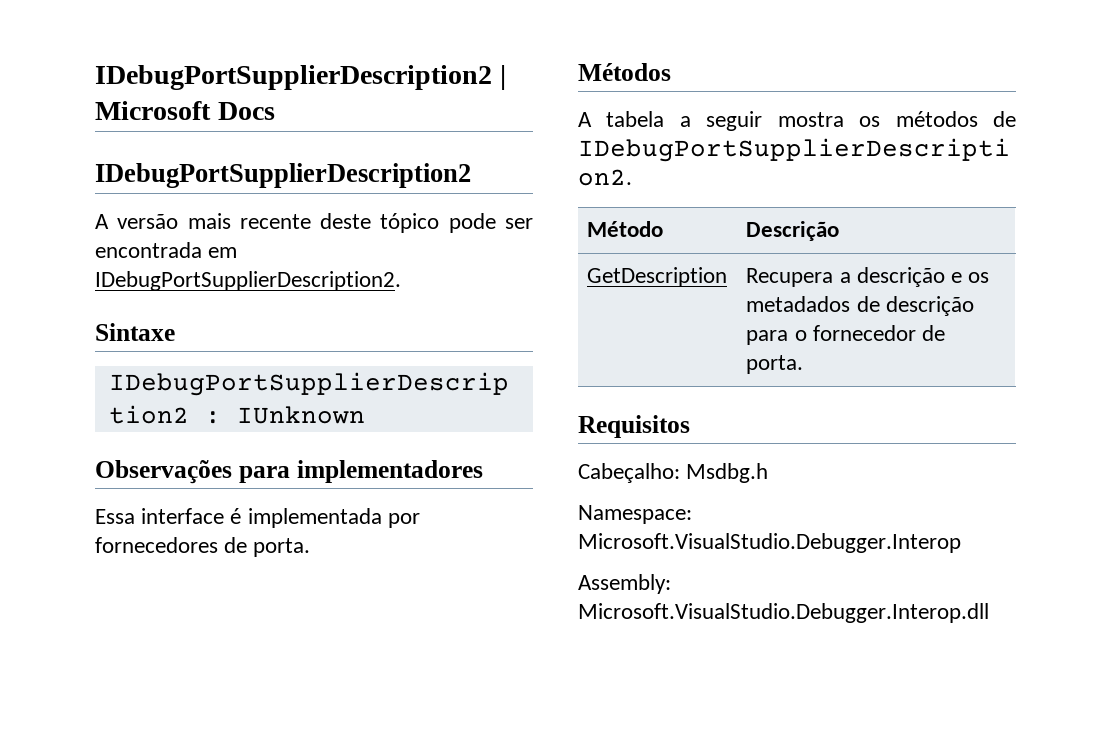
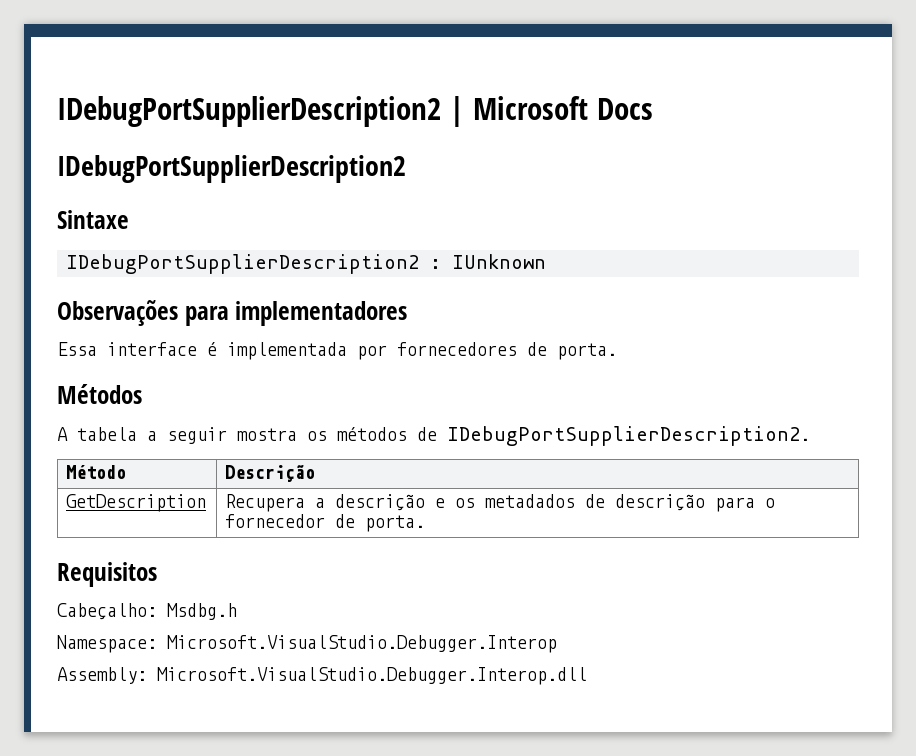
- A versão mais recente deste tópico pode ser encontrada em IDebugPortSupplierDescription2.

